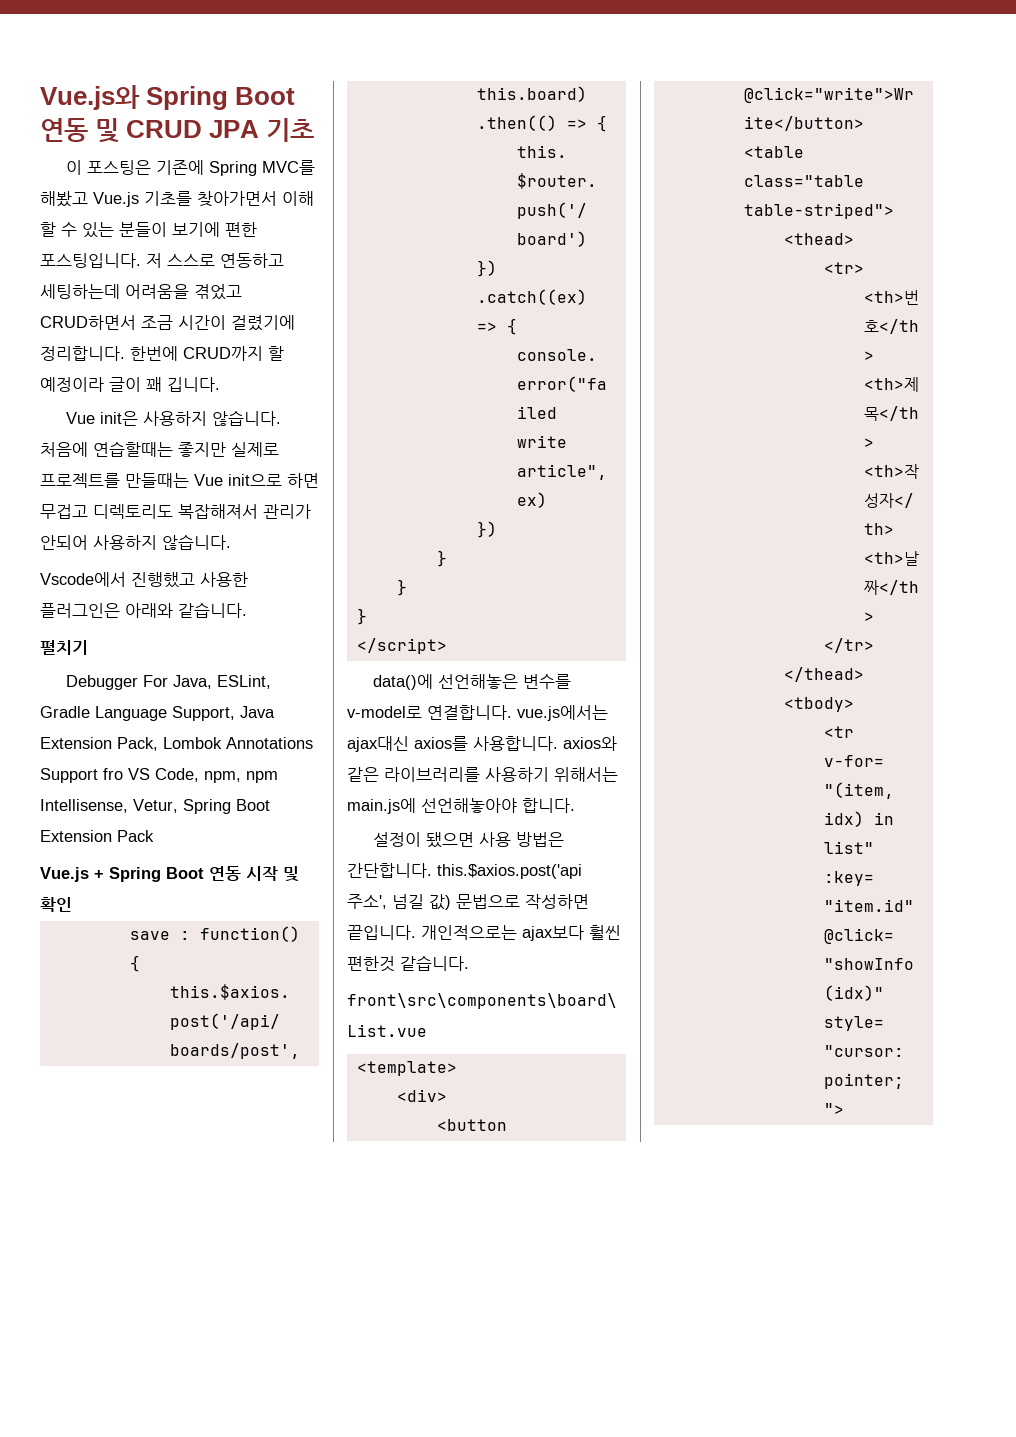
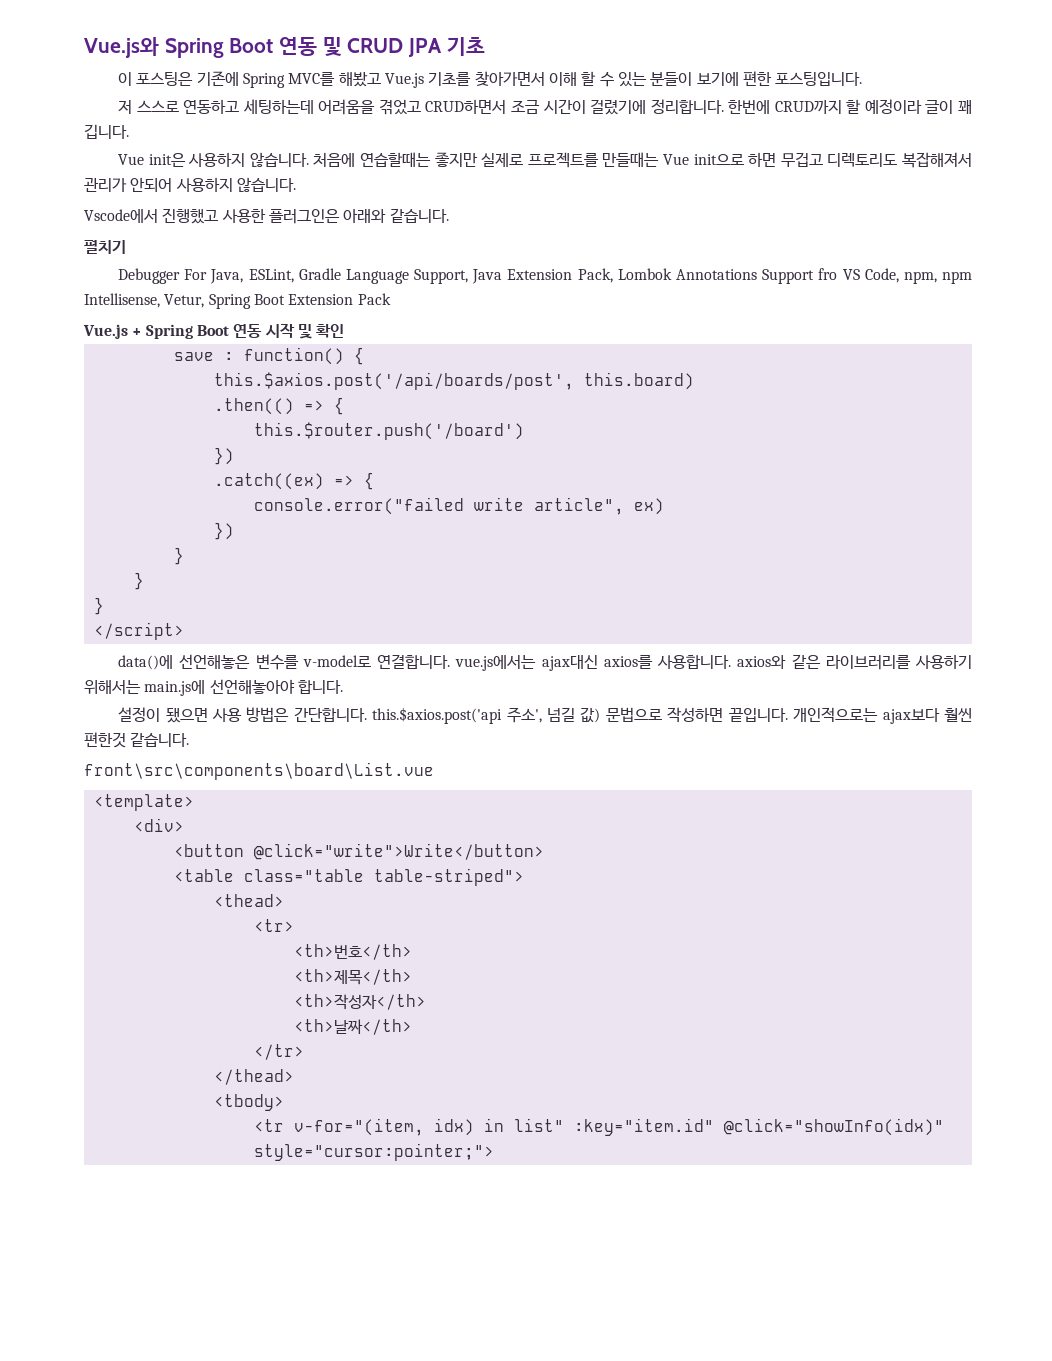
- 이 포스팅은 기존에 Spring MVC를 해봤고 Vue.js 기초를 찾아가면서 이해 할 수 있는 분들이 보기에 편한 포스팅입니다. 저 스스로 연동하고 세팅하는데 어려움을 겪었고 CRUD하면서 조금 시간이 걸렸기에 정리합니다.
+ 이 포스팅은 기존에 Spring MVC를 해봤고 Vue.js 기초를 찾아가면서 이해 할 수 있는 분들이 보기에 편한 포스팅입니다.
+ 저 스스로 연동하고 세팅하는데 어려움을 겪었고 CRUD하면서 조금 시간이 걸렸기에 정리합니다.

